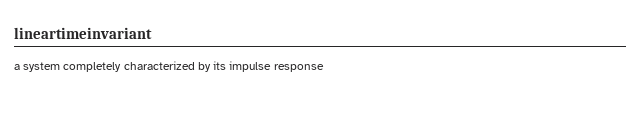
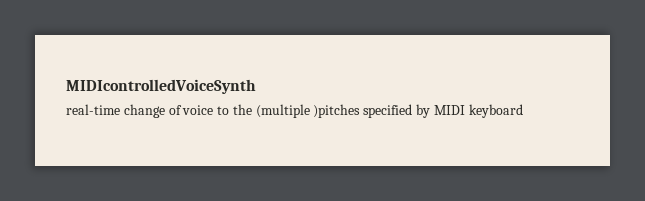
- lineartimeinvariant
- a system completely characterized by its impulse response
+ MIDIcontrolledVoiceSynth
+ real-time change of voice to the (multiple )pitches specified by MIDI keyboard

